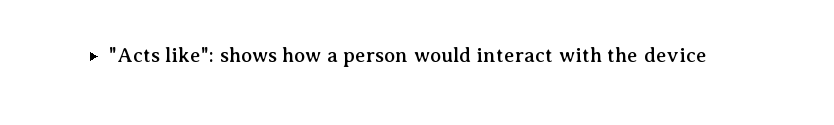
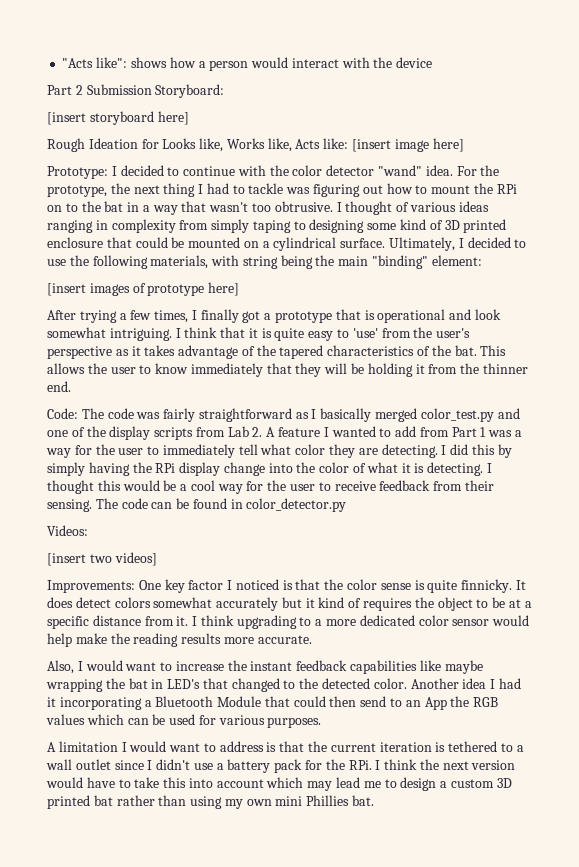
+ Part 2 Submission Storyboard:
+ [insert storyboard here]
+ Rough Ideation for Looks like, Works like, Acts like: [insert image here]
+ Prototype: I decided to continue with the color detector "wand" idea. For the prototype, the next thing I had to tackle was figuring out how to mount the RPi on to the bat in a way that wasn't too obtrusive. I thought of various ideas ranging in complexity from simply taping to designing some kind of 3D printed enclosure that could be mounted on a cylindrical surface. Ultimately, I decided to use the following materials, with string being the main "binding" element:
+ [insert images of prototype here]
+ After trying a few times, I finally got a prototype that is operational and look somewhat intriguing. I think that it is quite easy to 'use' from the user's perspective as it takes advantage of the tapered characteristics of the bat. This allows the user to know immediately that they will be holding it from the thinner end.
+ Code: The code was fairly straightforward as I basically merged color_test.py and one of the display scripts from Lab 2. A feature I wanted to add from Part 1 was a way for the user to immediately tell what color they are detecting. I did this by simply having the RPi display change into the color of what it is detecting. I thought this would be a cool way for the user to receive feedback from their sensing. The code can be found in color_detector.py
+ Videos:
+ [insert two videos]
+ Improvements: One key factor I noticed is that the color sense is quite finnicky. It does detect colors somewhat accurately but it kind of requires the object to be at a specific distance from it. I think upgrading to a more dedicated color sensor would help make the reading results more accurate.
+ Also, I would want to increase the instant feedback capabilities like maybe wrapping the bat in LED's that changed to the detected color. Another idea I had it incorporating a Bluetooth Module that could then send to an App the RGB values which can be used for various purposes.
+ A limitation I would want to address is that the current iteration is tethered to a wall outlet since I didn't use a battery pack for the RPi. I think the next version would have to take this into account which may lead me to design a custom 3D printed bat rather than using my own mini Phillies bat.

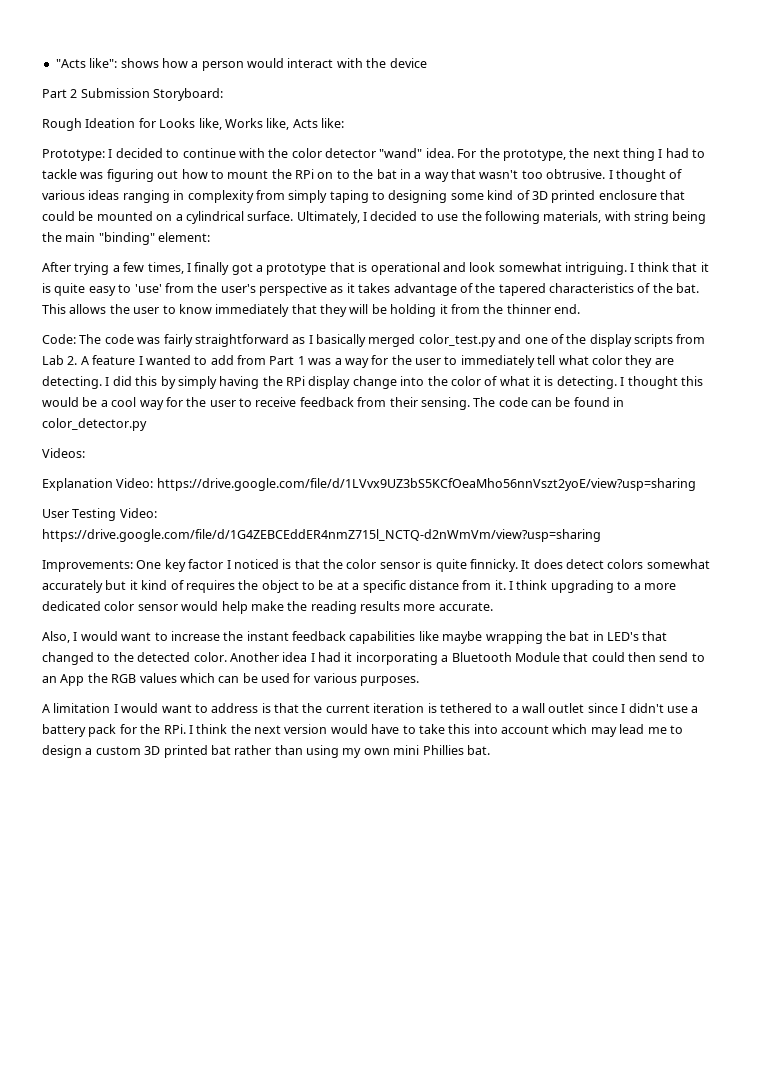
- [insert storyboard here]
- Rough Ideation for Looks like, Works like, Acts like: [insert image here]
+ Rough Ideation for Looks like, Works like, Acts like:
- [insert images of prototype here]
- [insert two videos]
+ Explanation Video: https://drive.google.com/file/d/1LVvx9UZ3bS5KCfOeaMho56nnVszt2yoE/view?usp=sharing
+ User Testing Video: https://drive.google.com/file/d/1G4ZEBCEddER4nmZ715l_NCTQ-d2nWmVm/view?usp=sharing
- Improvements: One key factor I noticed is that the color sense is quite finnicky.
+ Improvements: One key factor I noticed is that the color sensor is quite finnicky.

